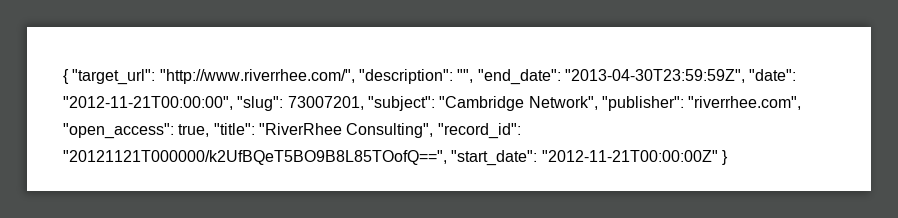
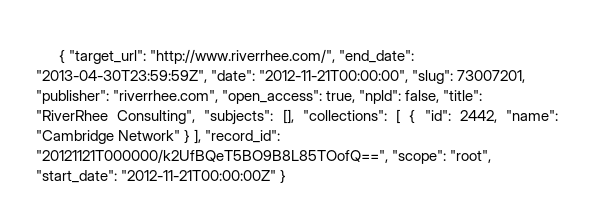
- { "target_url": "http://www.riverrhee.com/", "description": "", "end_date": "2013-04-30T23:59:59Z", "date": "2012-11-21T00:00:00", "slug": 73007201, "subject": "Cambridge Network", "publisher": "riverrhee.com", "open_access": true, "title": "RiverRhee Consulting", "record_id": "20121121T000000/k2UfBQeT5BO9B8L85TOofQ==", "start_date": "2012-11-21T00:00:00Z" }
+ { "target_url": "http://www.riverrhee.com/", "end_date": "2013-04-30T23:59:59Z", "date": "2012-11-21T00:00:00", "slug": 73007201, "publisher": "riverrhee.com", "open_access": true, "npld": false, "title": "RiverRhee Consulting", "subjects": [], "collections": [ { "id": 2442, "name": "Cambridge Network" } ], "record_id": "20121121T000000/k2UfBQeT5BO9B8L85TOofQ==", "scope": "root", "start_date": "2012-11-21T00:00:00Z" }

